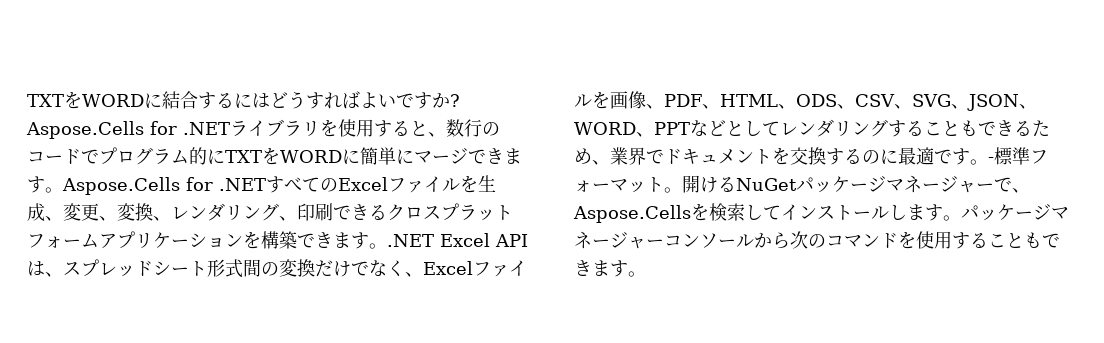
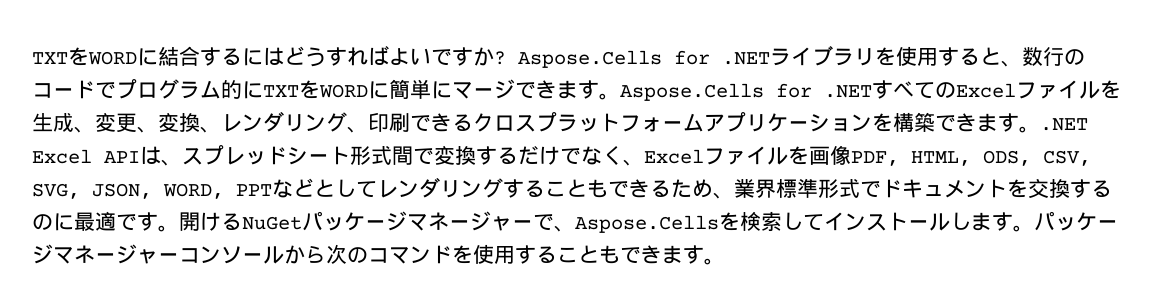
- Aspose.Cells for .NETすべてのExcelファイルを生成、変更、変換、レンダリング、印刷できるクロスプラットフォームアプリケーションを構築できます。.NET Excel APIは、スプレッドシート形式間の変換だけでなく、Excelファイルを画像、PDF、HTML、ODS、CSV、SVG、JSON、WORD、PPTなどとしてレンダリングすることもできるため、業界でドキュメントを交換するのに最適です。
+ Aspose.Cells for .NETすべてのExcelファイルを生成、変更、変換、レンダリング、印刷できるクロスプラットフォームアプリケーションを構築できます。.NET Excel APIは、スプレッドシート形式間で変換するだけでなく、Excelファイルを画像PDF, HTML, ODS, CSV, SVG, JSON, WORD, PPTなどとしてレンダリングすることもできるため、業界標準形式でドキュメントを交換するのに最適です。
- -標準フォーマット。

